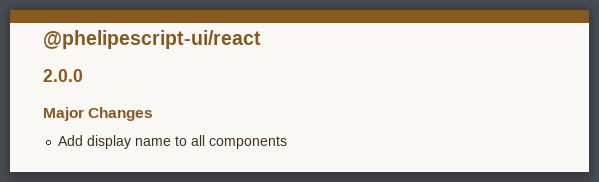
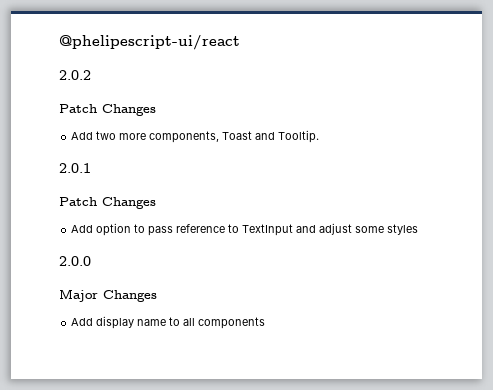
+ 2.0.2
+ Patch Changes
+ Add two more components, Toast and Tooltip.
+ 2.0.1
+ Patch Changes
+ Add option to pass reference to TextInput and adjust some styles

